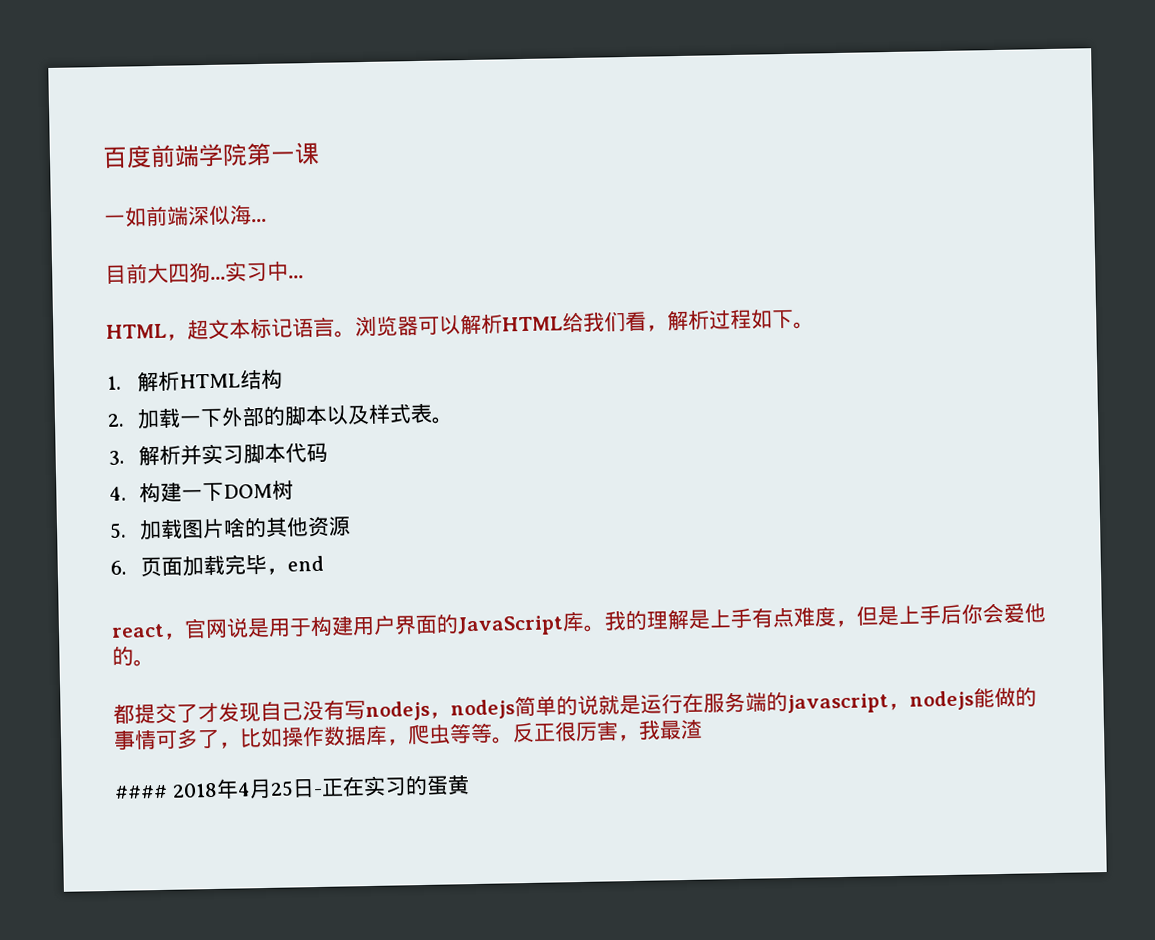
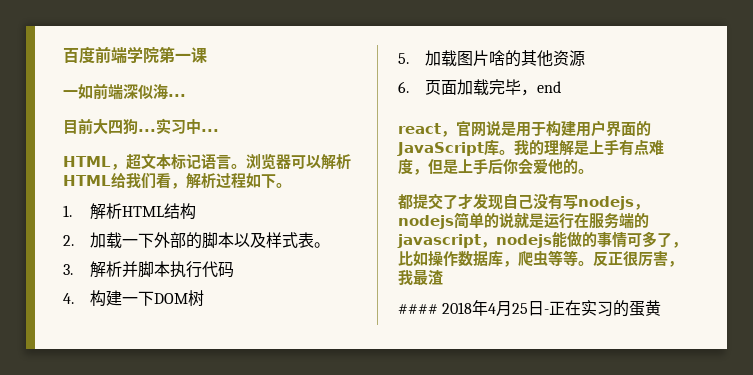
- 3.解析并实习脚本代码
+ 3.解析并脚本执行代码

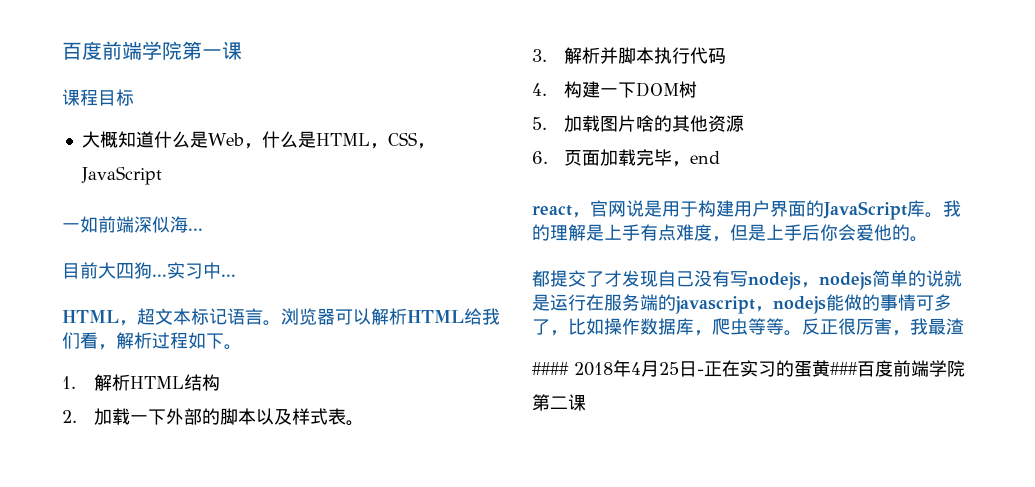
+ 课程目标
+ 大概知道什么是Web，什么是HTML，CSS，JavaScript
- #### 2018年4月25日-正在实习的蛋黄
+ #### 2018年4月25日-正在实习的蛋黄###百度前端学院第二课

